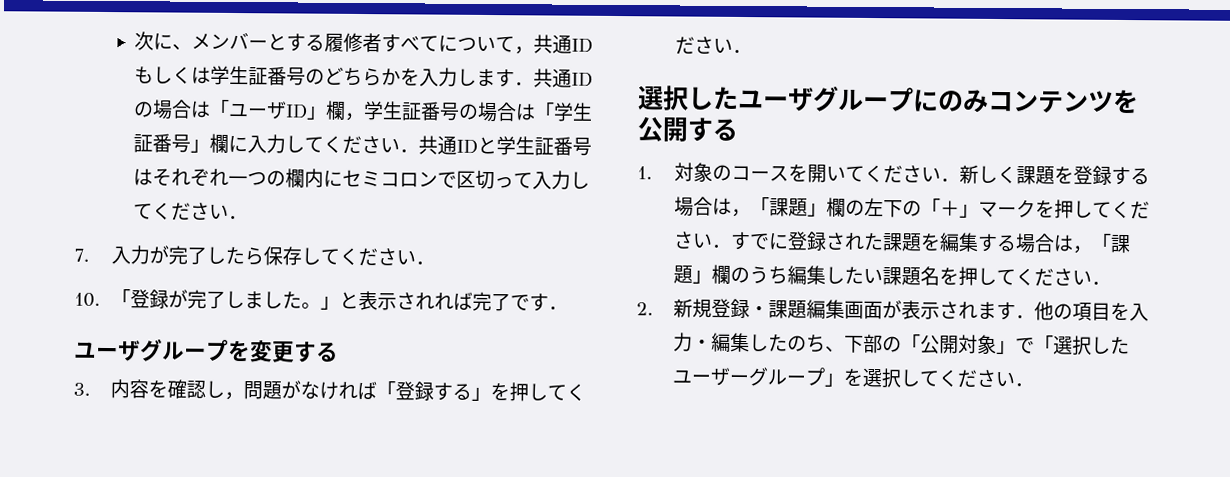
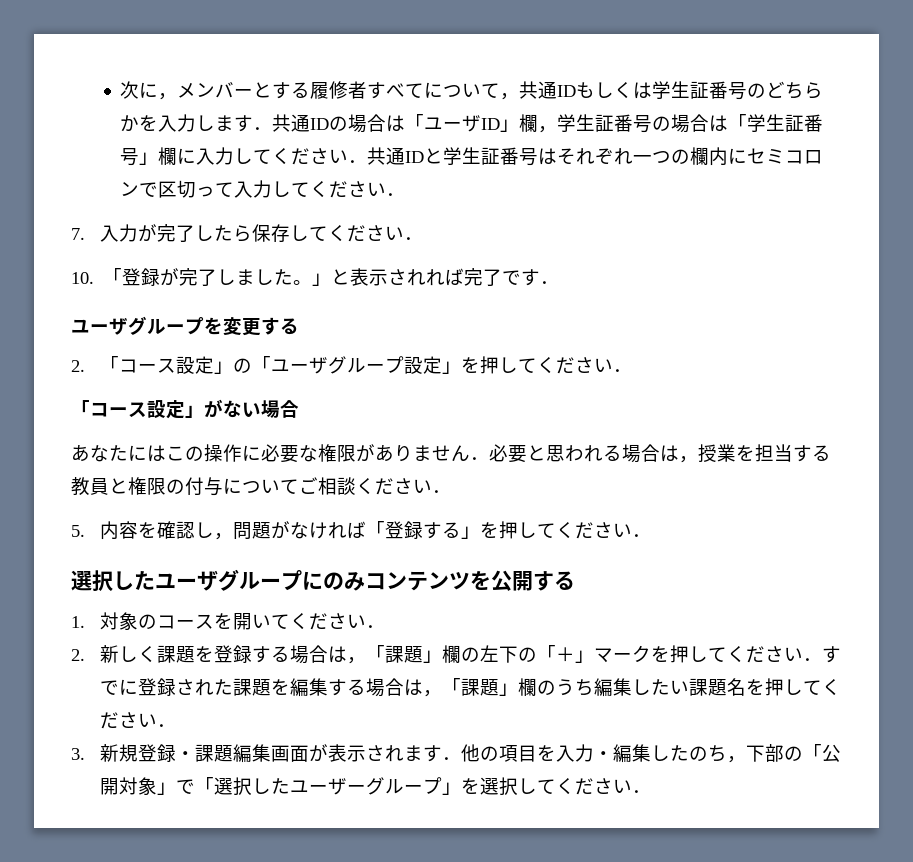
- 次に、メンバーとする履修者すべてについて，共通IDもしくは学生証番号のどちらかを入力します．共通IDの場合は「ユーザID」欄，学生証番号の場合は「学生証番号」欄に入力してください．共通IDと学生証番号はそれぞれ一つの欄内にセミコロンで区切って入力してください．
+ 次に，メンバーとする履修者すべてについて，共通IDもしくは学生証番号のどちらかを入力します．共通IDの場合は「ユーザID」欄，学生証番号の場合は「学生証番号」欄に入力してください．共通IDと学生証番号はそれぞれ一つの欄内にセミコロンで区切って入力してください．
- 3.内容を確認し，問題がなければ「登録する」を押してください．
+ 2.「コース設定」の「ユーザグループ設定」を押してください．
+ 「コース設定」がない場合
+ あなたにはこの操作に必要な権限がありません．必要と思われる場合は，授業を担当する教員と権限の付与についてご相談ください．
+ 5.内容を確認し，問題がなければ「登録する」を押してください．
- 1.対象のコースを開いてください．新しく課題を登録する場合は，「課題」欄の左下の「＋」マークを押してください．すでに登録された課題を編集する場合は，「課題」欄のうち編集したい課題名を押してください．
+ 1.対象のコースを開いてください．
+ 2.新しく課題を登録する場合は，「課題」欄の左下の「＋」マークを押してください．すでに登録された課題を編集する場合は，「課題」欄のうち編集したい課題名を押してください．
- 2.新規登録・課題編集画面が表示されます．他の項目を入力・編集したのち、下部の「公開対象」で「選択したユーザーグループ」を選択してください．
+ 3.新規登録・課題編集画面が表示されます．他の項目を入力・編集したのち，下部の「公開対象」で「選択したユーザーグループ」を選択してください．

